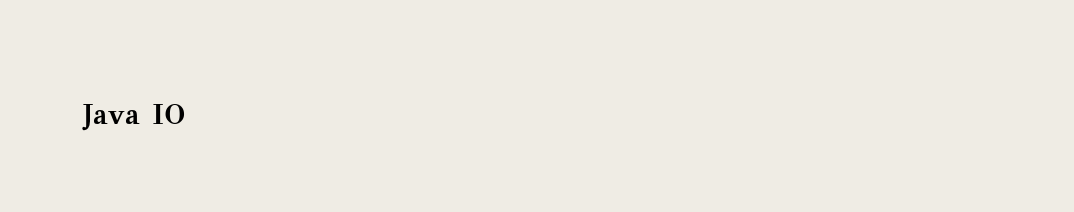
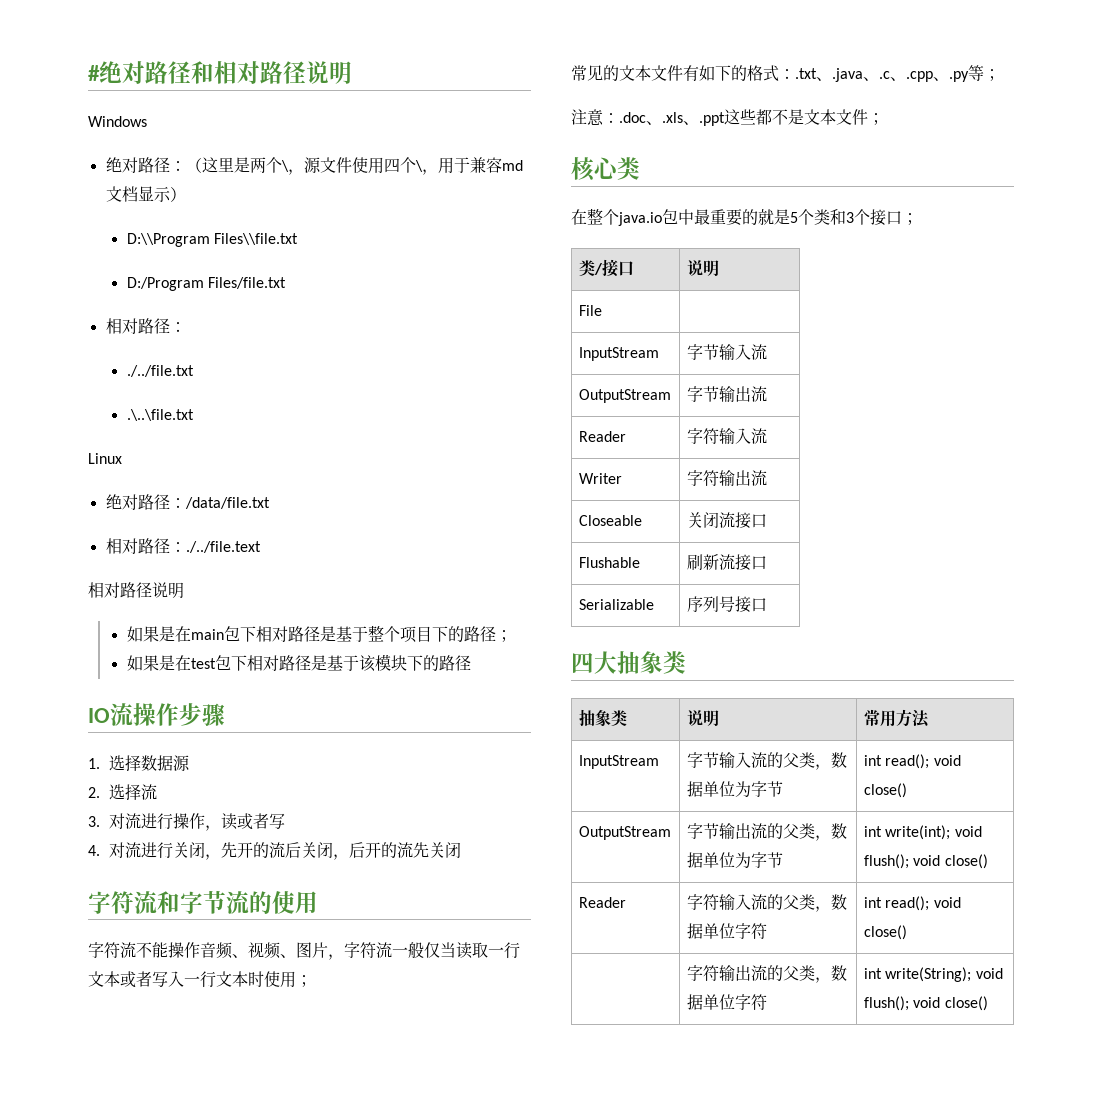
- Java IO
+ #绝对路径和相对路径说明
+ Windows
+ 绝对路径：（这里是两个\，源文件使用四个\，用于兼容md文档显示）
+ D:\\Program Files\\file.txt
+ D:/Program Files/file.txt
+ 相对路径：
+ ./../file.txt
+ .\..\file.txt
+ Linux
+ 绝对路径：/data/file.txt
+ 相对路径：./../file.text
+ 相对路径说明
+ 如果是在main包下相对路径是基于整个项目下的路径；
+ 如果是在test包下相对路径是基于该模块下的路径
+ IO流操作步骤
+ 1.选择数据源
+ 2.选择流
+ 3.对流进行操作，读或者写
+ 4.对流进行关闭，先开的流后关闭，后开的流先关闭
+ 字符流和字节流的使用
+ 字符流不能操作音频、视频、图片，字符流一般仅当读取一行文本或者写入一行文本时使用；
+ 常见的文本文件有如下的格式：.txt、.java、.c、.cpp、.py等；
+ 注意：.doc、.xls、.ppt这些都不是文本文件；
+ 核心类
+ 在整个java.io包中最重要的就是5个类和3个接口；
+ 类/接口 | 说明
+ File |
+ InputStream | 字节输入流
+ OutputStream | 字节输出流
+ Reader | 字符输入流
+ Writer | 字符输出流
+ Closeable | 关闭流接口
+ Flushable | 刷新流接口
+ Serializable | 序列号接口
+ 四大抽象类
+ 抽象类 | 说明 | 常用方法
+ InputStream | 字节输入流的父类，数据单位为字节 | int read(); void close()
+ OutputStream | 字节输出流的父类，数据单位为字节 | int write(int); void flush(); void close()
+ Reader | 字符输入流的父类，数据单位字符 | int read(); void close()
+ | 字符输出流的父类，数据单位字符 | int write(String); void flush(); void close()

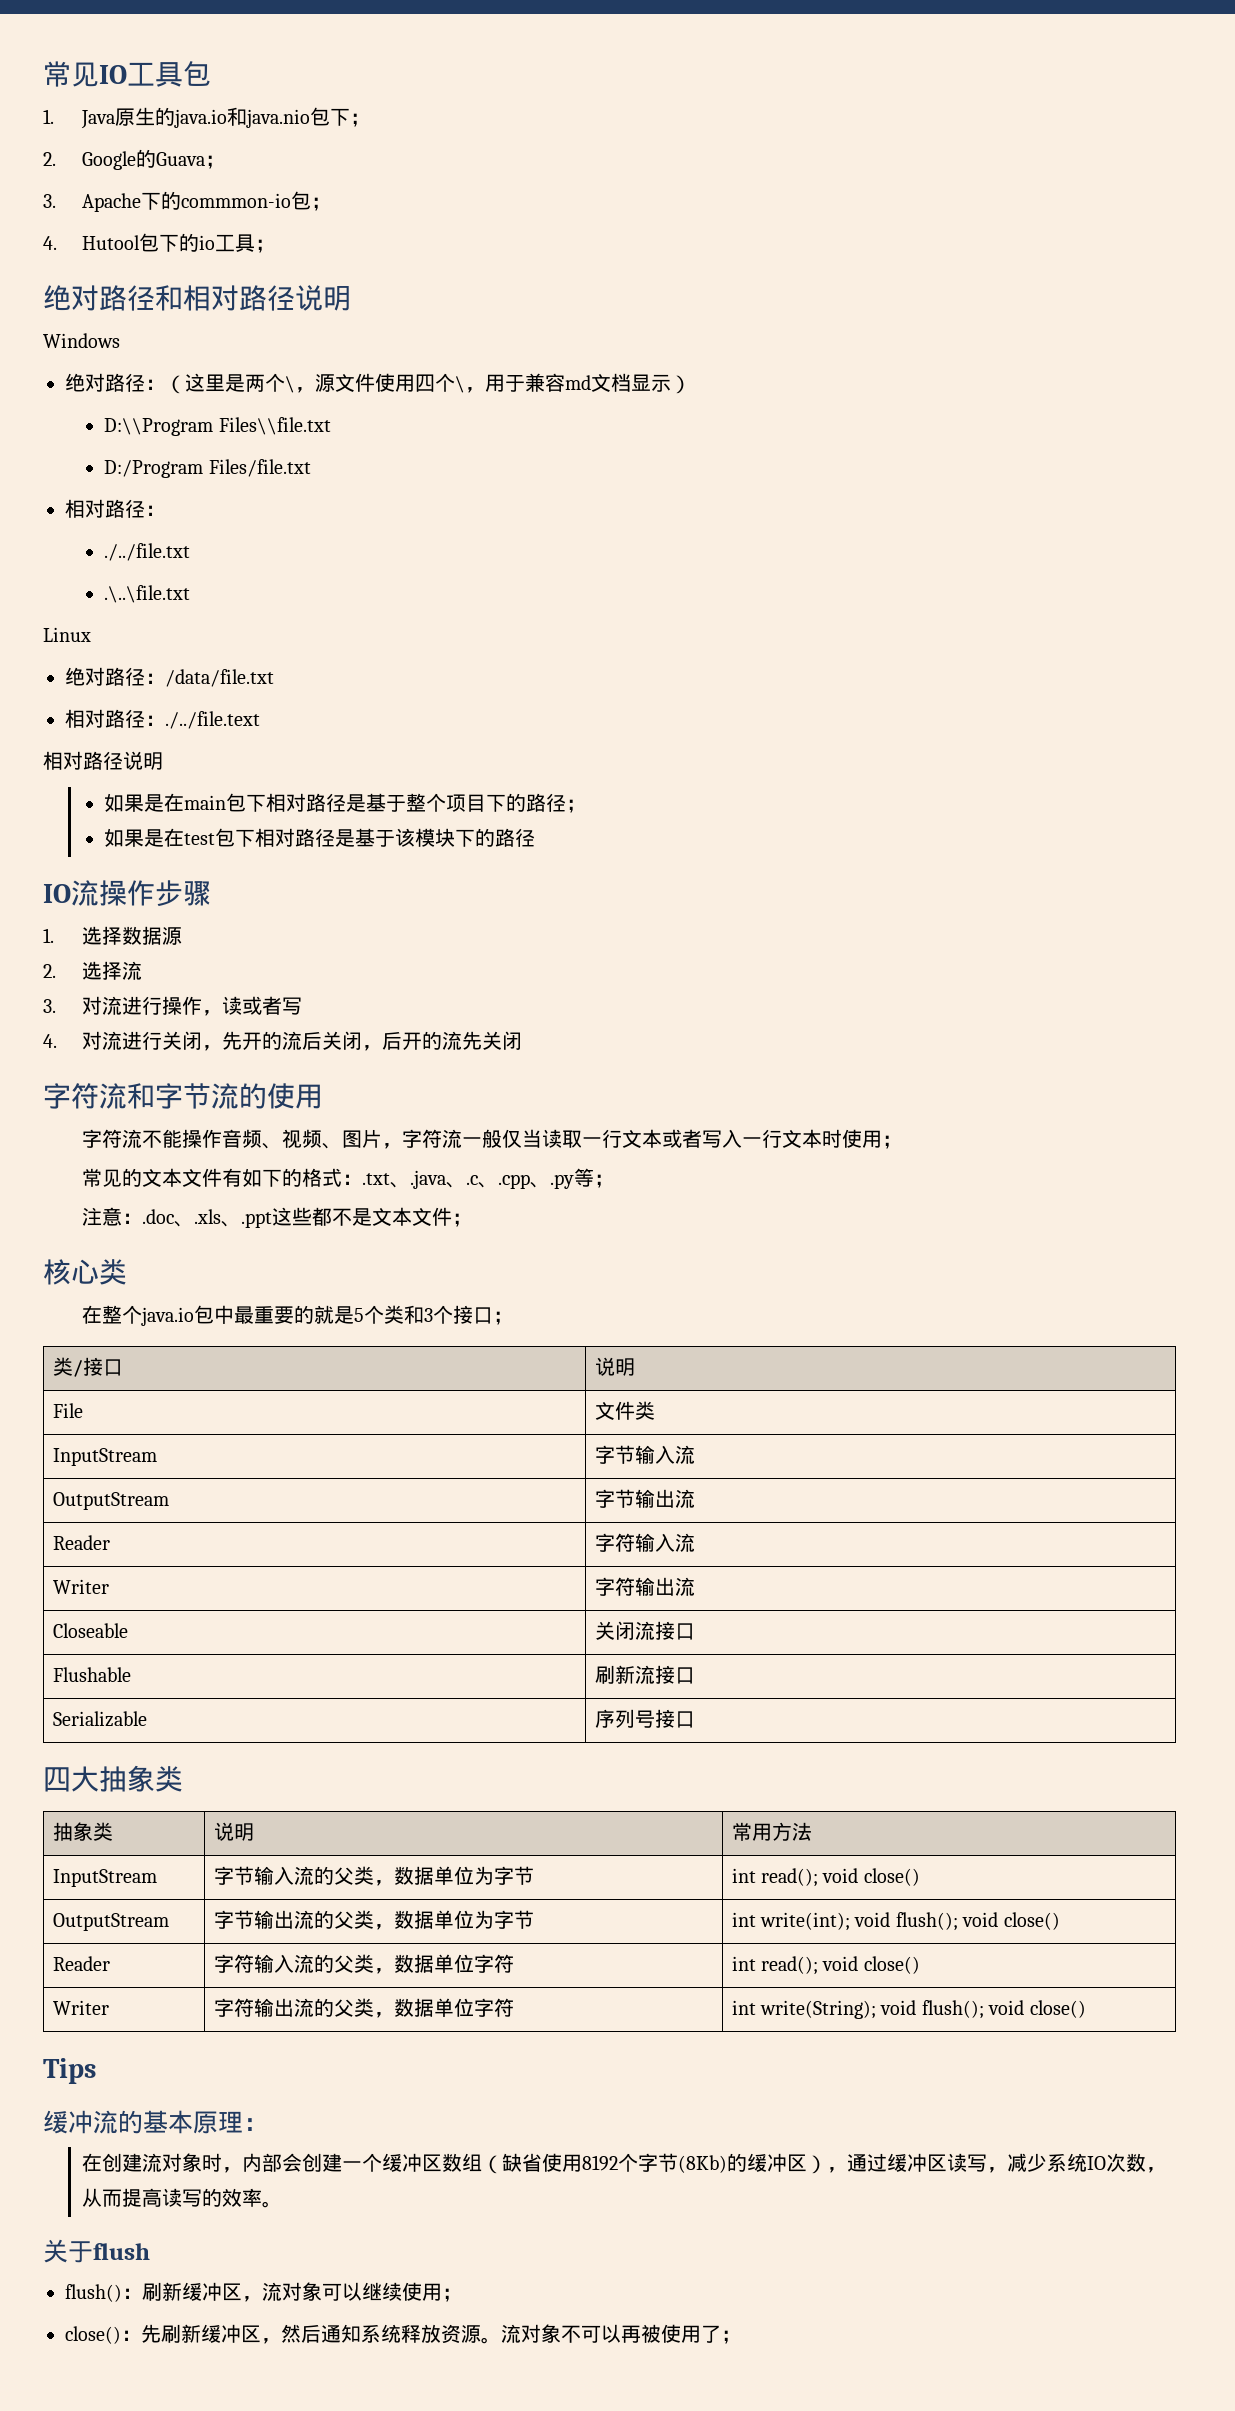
- #绝对路径和相对路径说明
+ 常见IO工具包
+ 1. Java原生的java.io和java.nio包下；
+ 2. Google的Guava；
+ 3. Apache下的commmon-io包；
+ 4. Hutool包下的io工具；
+ 绝对路径和相对路径说明
- File |
+ File | 文件类
- | 字符输出流的父类，数据单位字符 | int write(String); void flush(); void close()
+ Writer | 字符输出流的父类，数据单位字符 | int write(String); void flush(); void close()
+ Tips
+ 缓冲流的基本原理：
+ 在创建流对象时，内部会创建一个缓冲区数组（缺省使用8192个字节(8Kb)的缓冲区），通过缓冲区读写，减少系统IO次数，从而提高读写的效率。
+ 关于flush
+ flush()：刷新缓冲区，流对象可以继续使用；
+ close()：先刷新缓冲区，然后通知系统释放资源。流对象不可以再被使用了；

